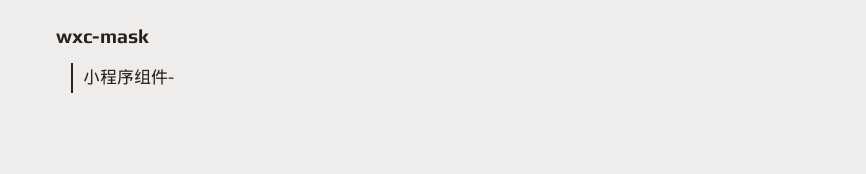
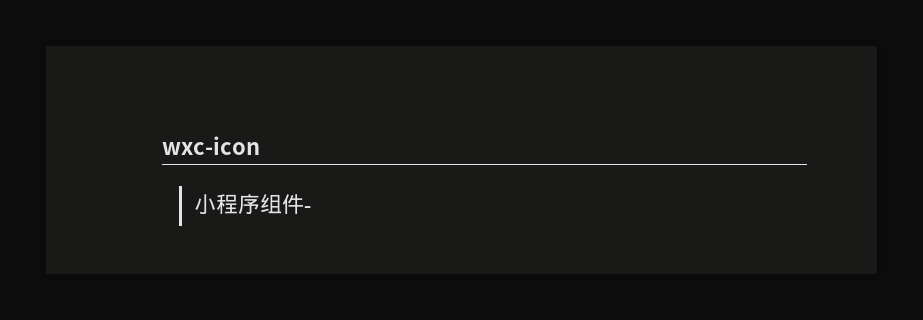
- wxc-mask
+ wxc-icon

